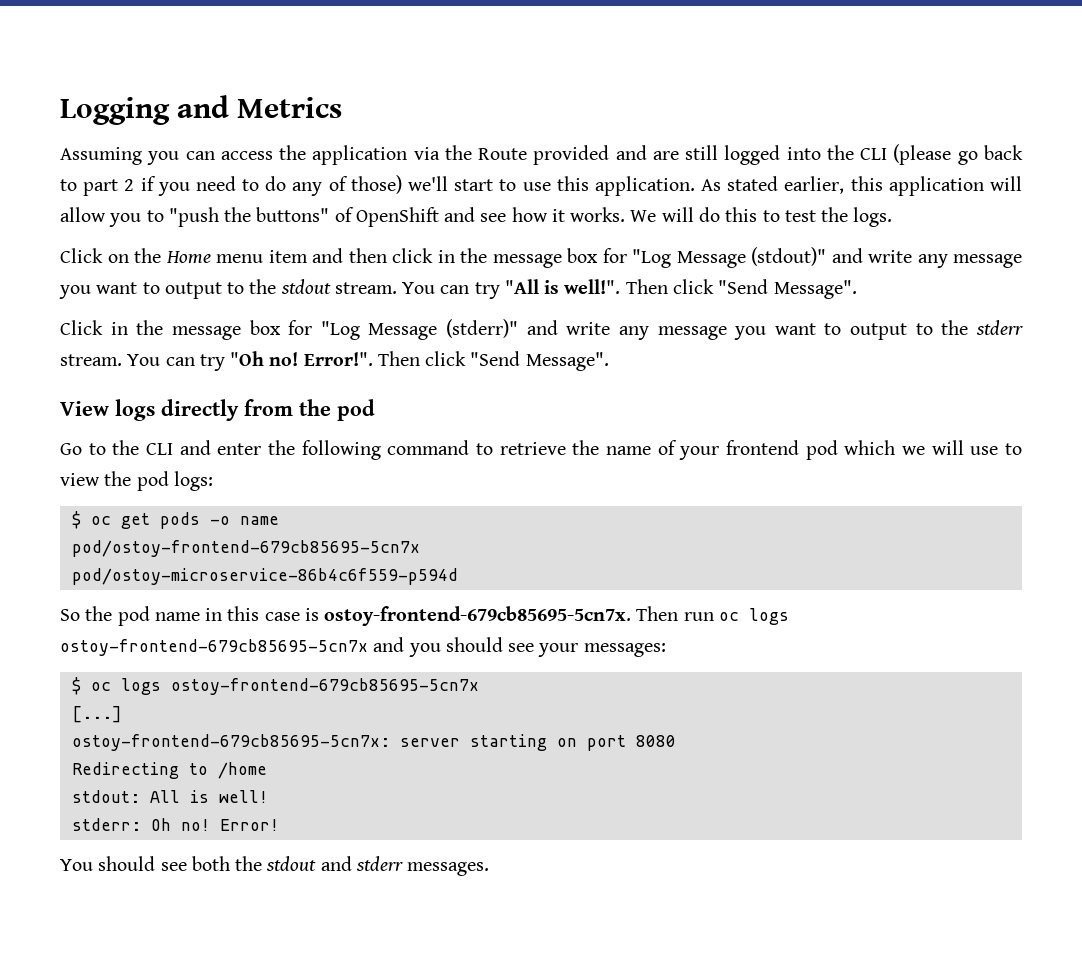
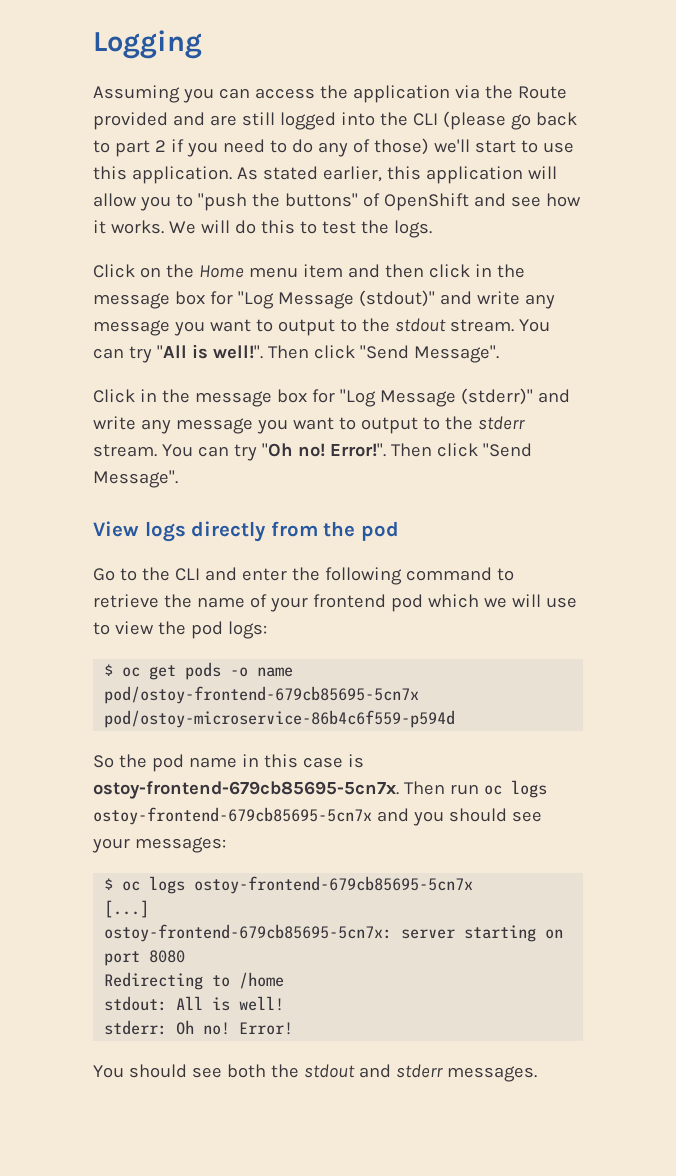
- Logging and Metrics
+ Logging

